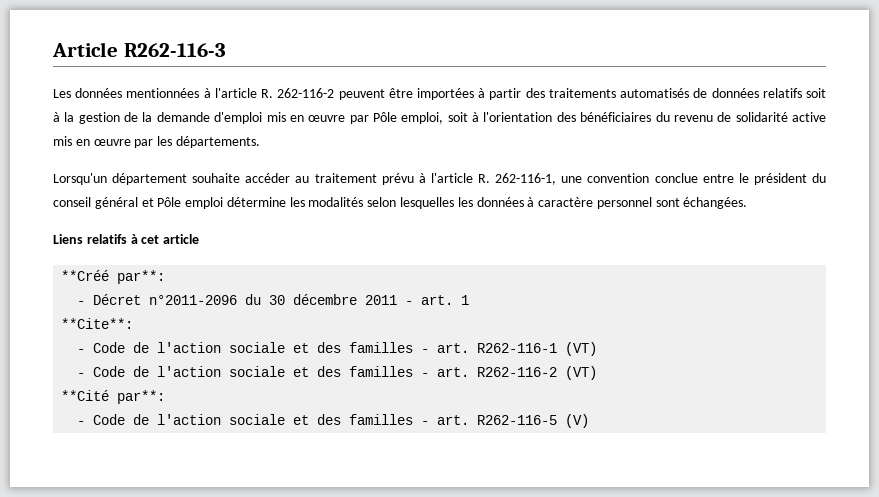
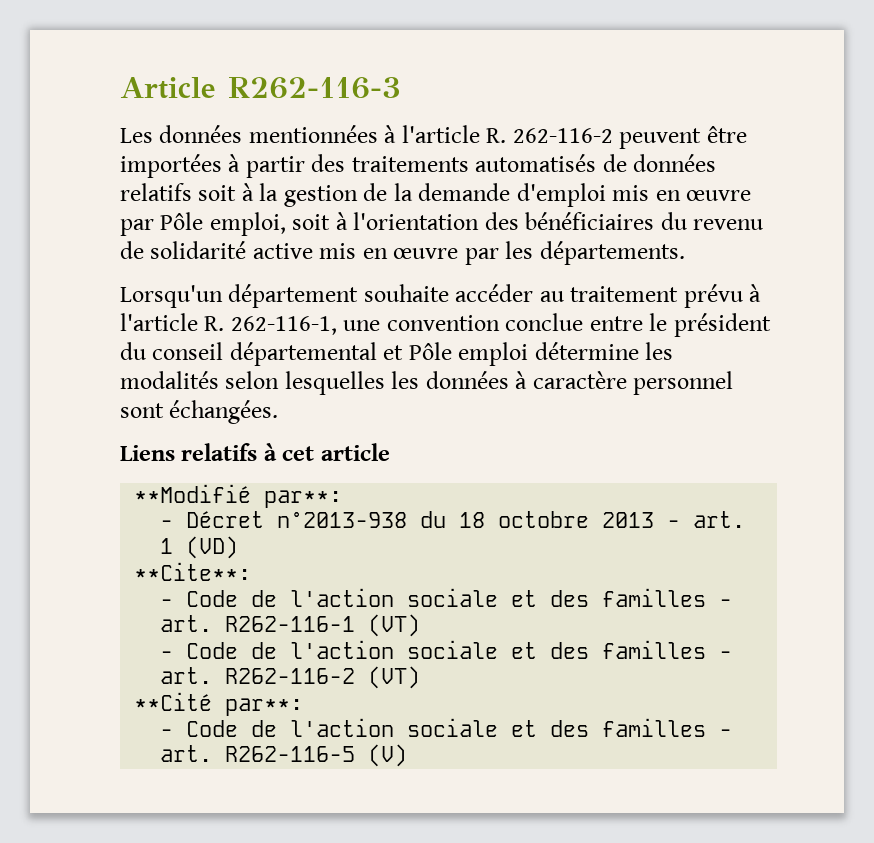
- Lorsqu'un département souhaite accéder au traitement prévu à l'article R. 262-116-1, une convention conclue entre le président du conseil général et Pôle emploi détermine les modalités selon lesquelles les données à caractère personnel sont échangées.
+ Lorsqu'un département souhaite accéder au traitement prévu à l'article R. 262-116-1, une convention conclue entre le président du conseil départemental et Pôle emploi détermine les modalités selon lesquelles les données à caractère personnel sont échangées.
- **Créé par**:
+ **Modifié par**:
- - Décret n°2011-2096 du 30 décembre 2011 - art. 1
+ - Décret n°2013-938 du 18 octobre 2013 - art. 1 (VD)

